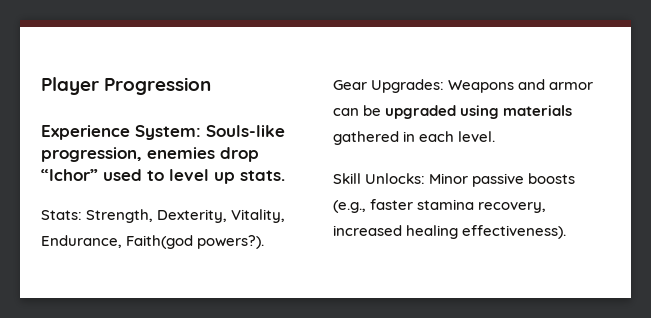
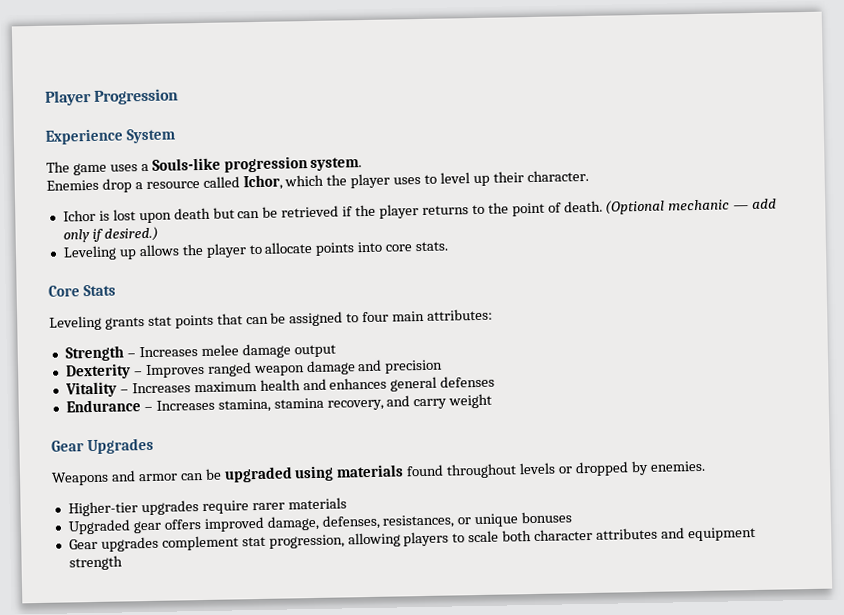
- Experience System: Souls-like progression, enemies drop “Ichor” used to level up stats.
- Stats: Strength, Dexterity, Vitality, Endurance, Faith(god powers?).
- Gear Upgrades: Weapons and armor can be upgraded using materials gathered in each level.
- Skill Unlocks: Minor passive boosts (e.g., faster stamina recovery, increased healing effectiveness).
+ Experience System
+ The game uses a Souls-like progression system.
+ Enemies drop a resource called Ichor, which the player uses to level up their character.
+ Ichor is lost upon death but can be retrieved if the player returns to the point of death. (Optional mechanic — add only if desired.)
+ Leveling up allows the player to allocate points into core stats.
+ Core Stats
+ Leveling grants stat points that can be assigned to four main attributes:
+ Strength – Increases melee damage output
+ Dexterity – Improves ranged weapon damage and precision
+ Vitality – Increases maximum health and enhances general defenses
+ Endurance – Increases stamina, stamina recovery, and carry weight
+ Gear Upgrades
+ Weapons and armor can be upgraded using materials found throughout levels or dropped by enemies.
+ Higher-tier upgrades require rarer materials
+ Upgraded gear offers improved damage, defenses, resistances, or unique bonuses
+ Gear upgrades complement stat progression, allowing players to scale both character attributes and equipment strength

